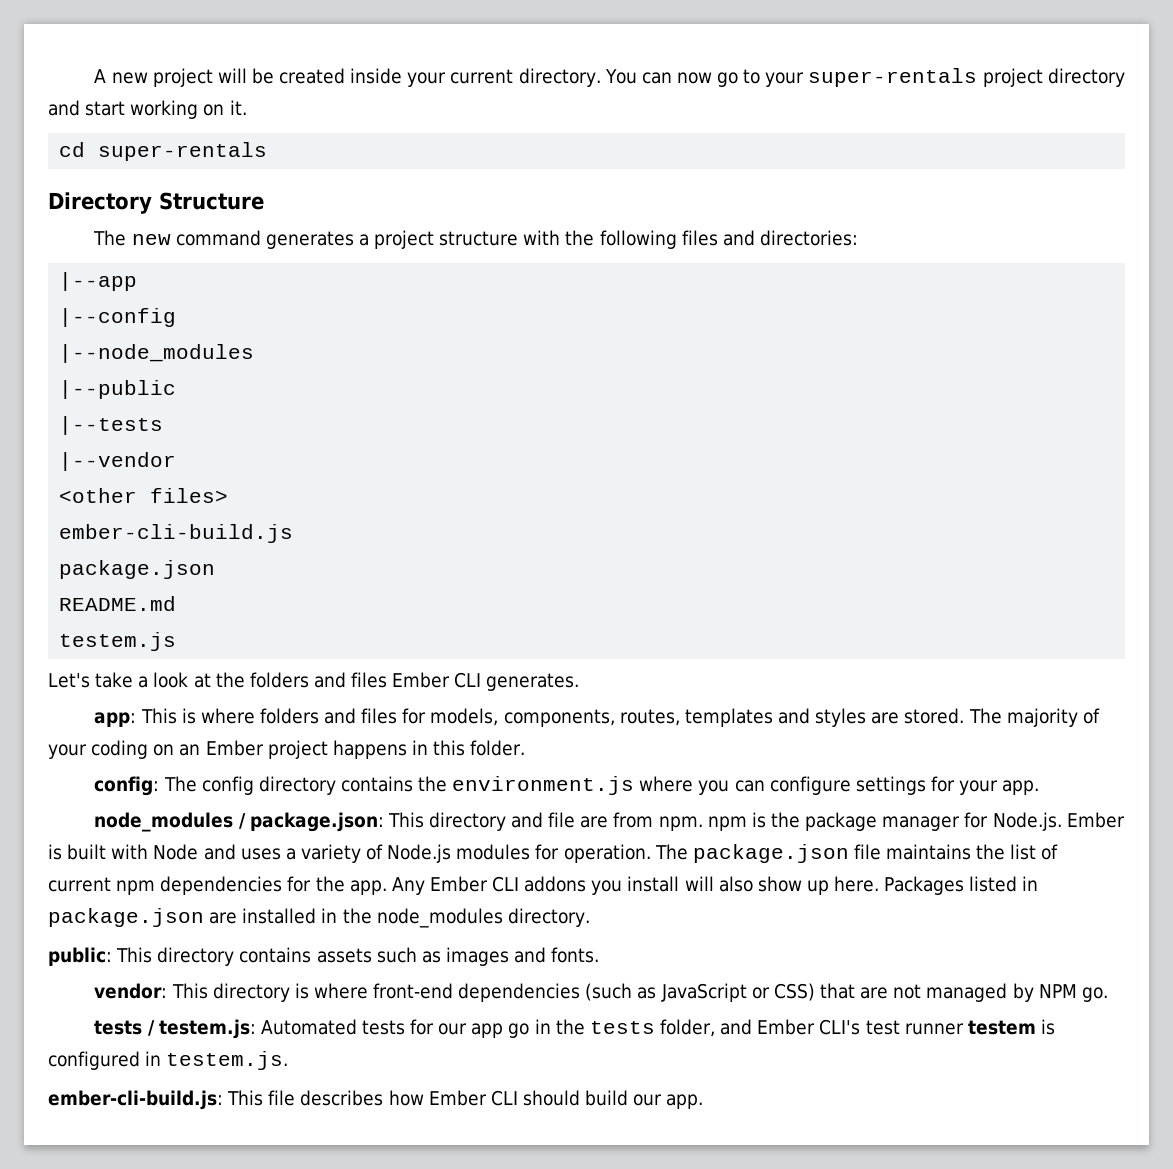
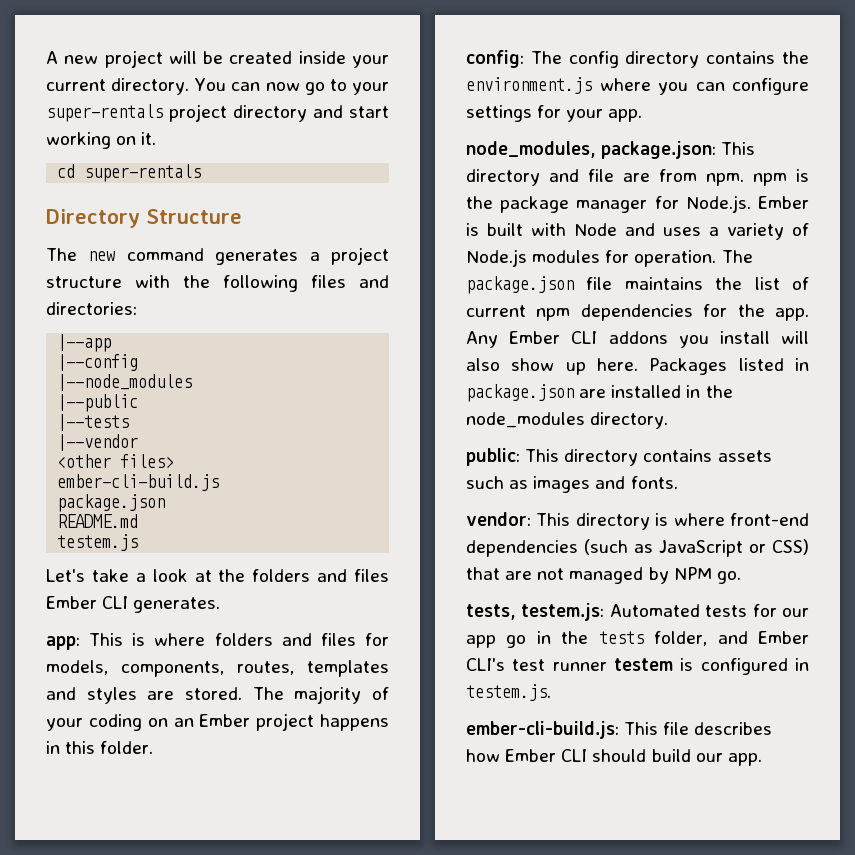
- node_modules / package.json: This directory and file are from npm. npm is the package manager for Node.js. Ember is built with Node and uses a variety of Node.js modules for operation.
+ node_modules, package.json: This directory and file are from npm. npm is the package manager for Node.js. Ember is built with Node and uses a variety of Node.js modules for operation.
- tests / testem.js: Automated tests for our app go in the tests folder, and Ember CLI's test runner testem is configured in testem.js.
+ tests, testem.js: Automated tests for our app go in the tests folder, and Ember CLI's test runner testem is configured in testem.js.

